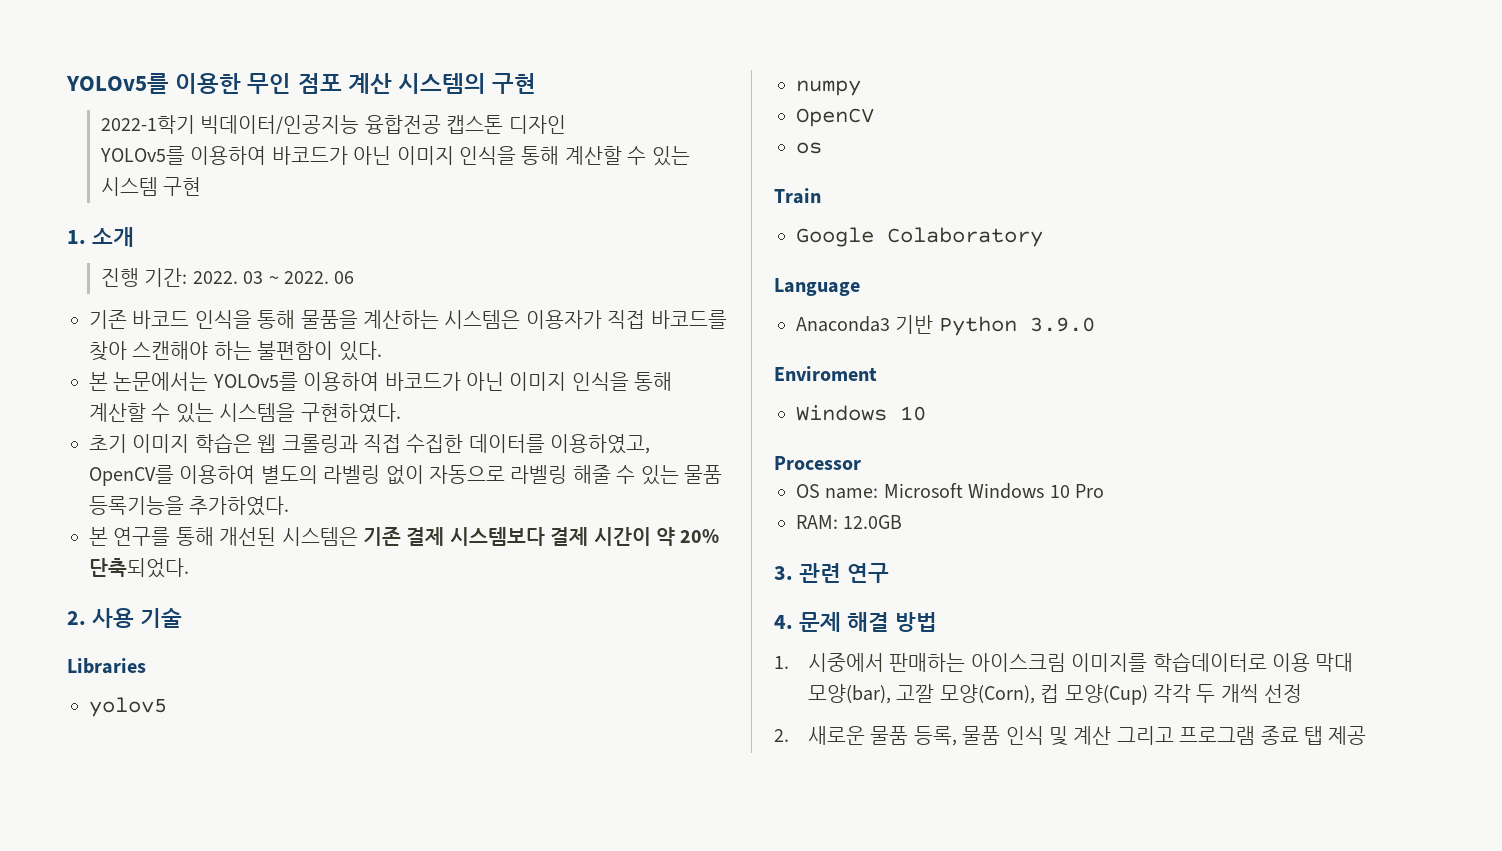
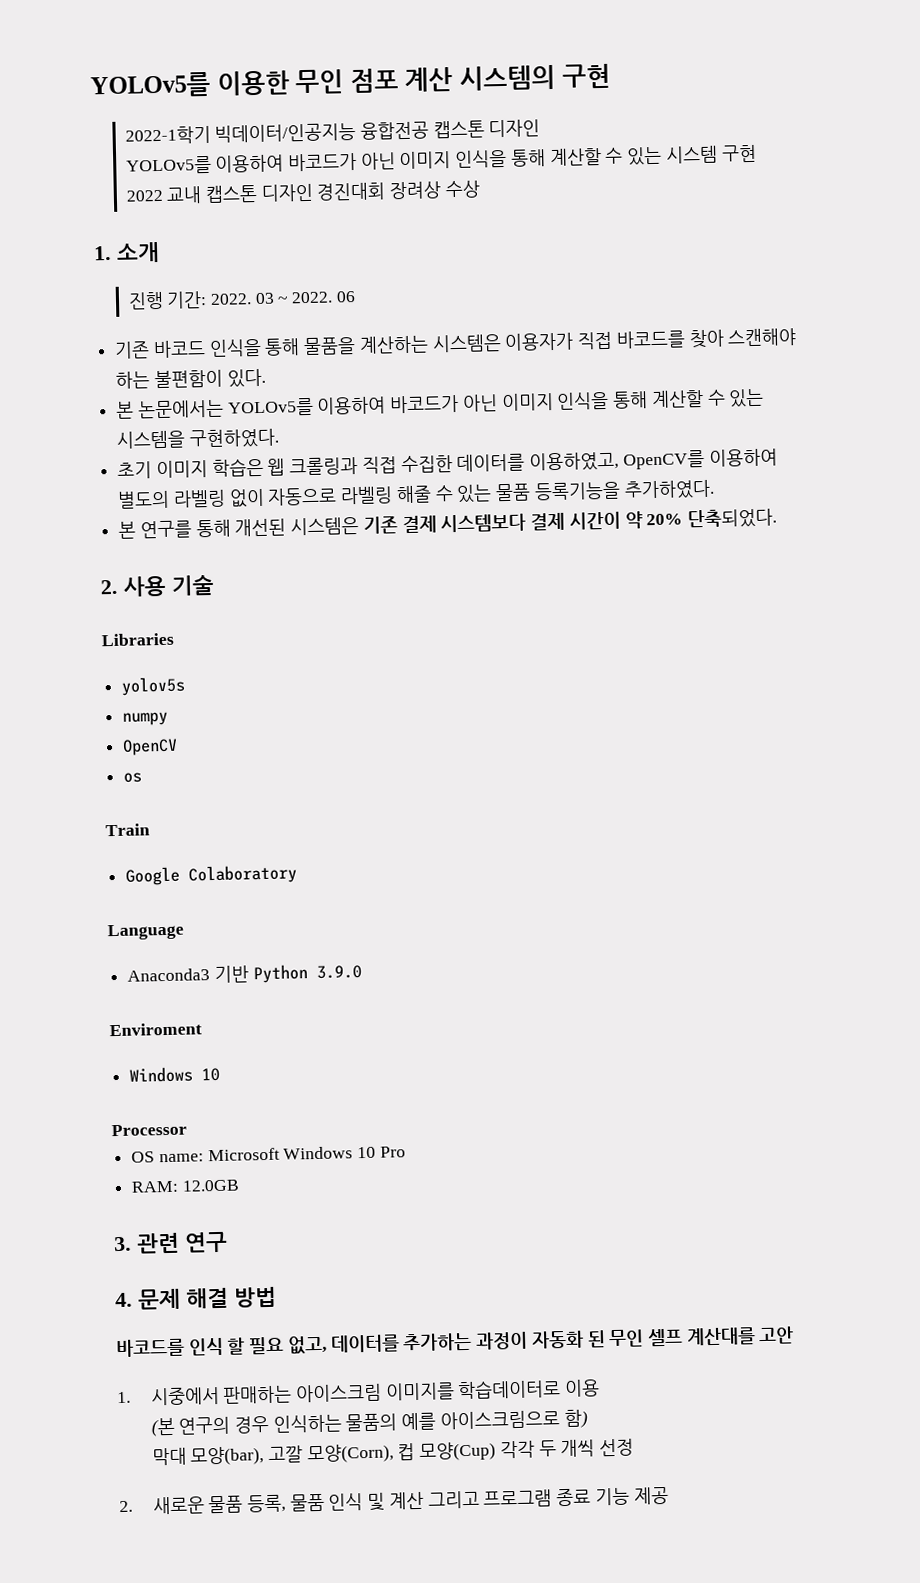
+ 2022 교내 캡스톤 디자인 경진대회 장려상 수상
- yolov5
+ yolov5s
+ 바코드를 인식 할 필요 없고, 데이터를 추가하는 과정이 자동화 된 무인 셀프 계산대를 고안
- 1. 시중에서 판매하는 아이스크림 이미지를 학습데이터로 이용 막대 모양(bar), 고깔 모양(Corn), 컵 모양(Cup) 각각 두 개씩 선정
+ 1. 시중에서 판매하는 아이스크림 이미지를 학습데이터로 이용
+ (본 연구의 경우 인식하는 물품의 예를 아이스크림으로 함)
+ 막대 모양(bar), 고깔 모양(Corn), 컵 모양(Cup) 각각 두 개씩 선정
- 2. 새로운 물품 등록, 물품 인식 및 계산 그리고 프로그램 종료 탭 제공
+ 2. 새로운 물품 등록, 물품 인식 및 계산 그리고 프로그램 종료 기능 제공

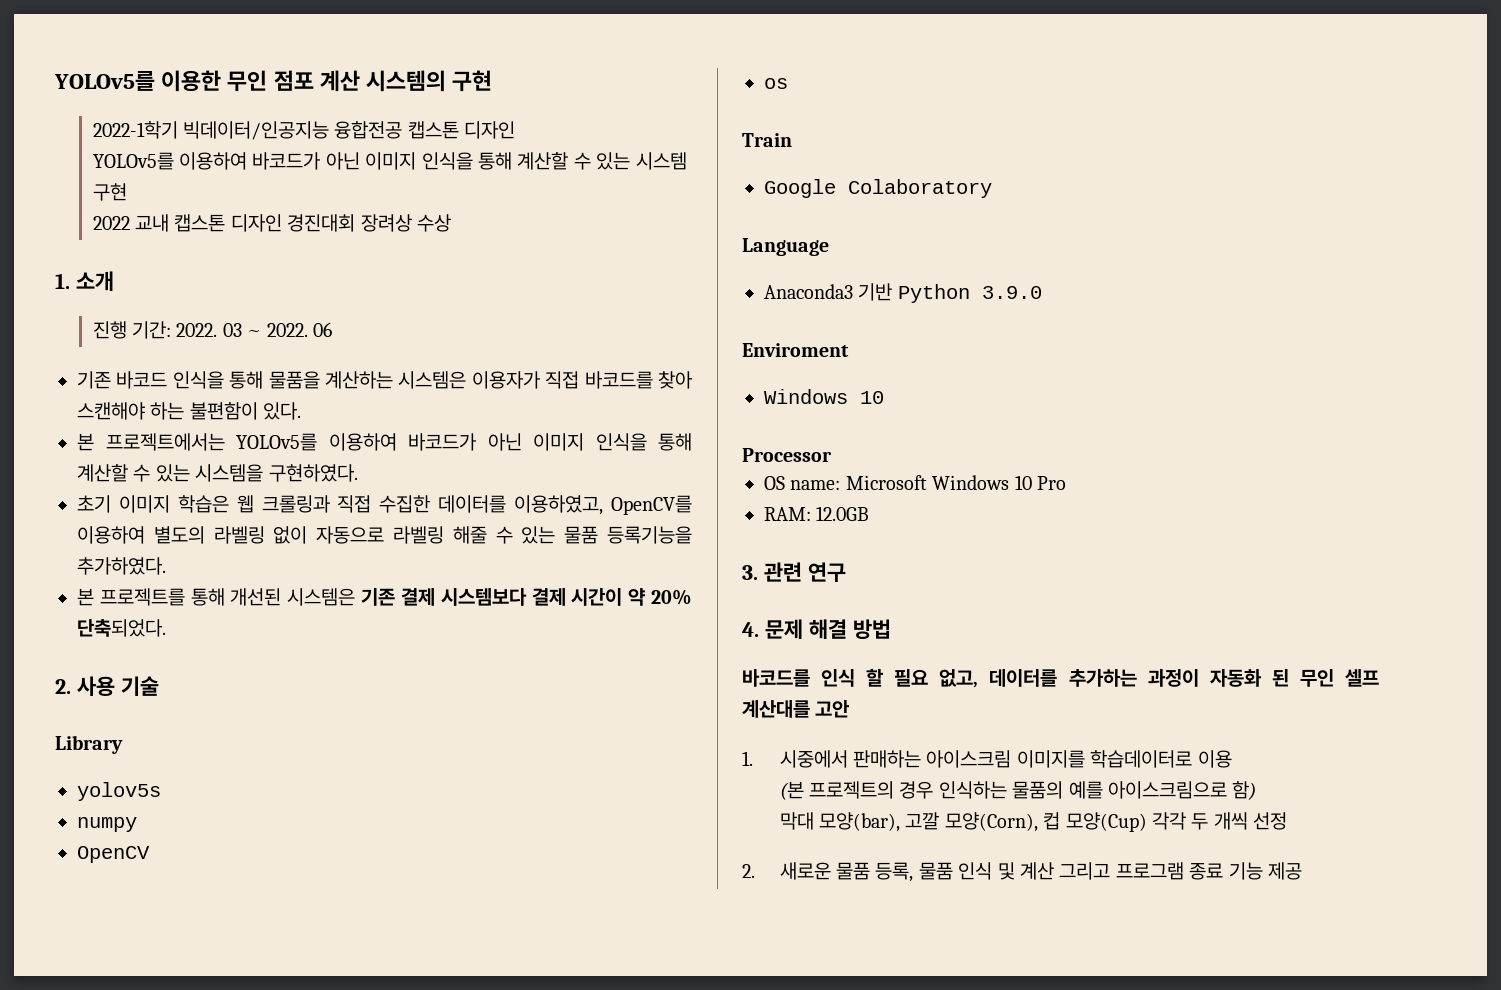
- 본 논문에서는 YOLOv5를 이용하여 바코드가 아닌 이미지 인식을 통해 계산할 수 있는 시스템을 구현하였다.
+ 본 프로젝트에서는 YOLOv5를 이용하여 바코드가 아닌 이미지 인식을 통해 계산할 수 있는 시스템을 구현하였다.
- 본 연구를 통해 개선된 시스템은 기존 결제 시스템보다 결제 시간이 약 20% 단축되었다.
+ 본 프로젝트를 통해 개선된 시스템은 기존 결제 시스템보다 결제 시간이 약 20% 단축되었다.
- Libraries
+ Library
- (본 연구의 경우 인식하는 물품의 예를 아이스크림으로 함)
+ (본 프로젝트의 경우 인식하는 물품의 예를 아이스크림으로 함)

